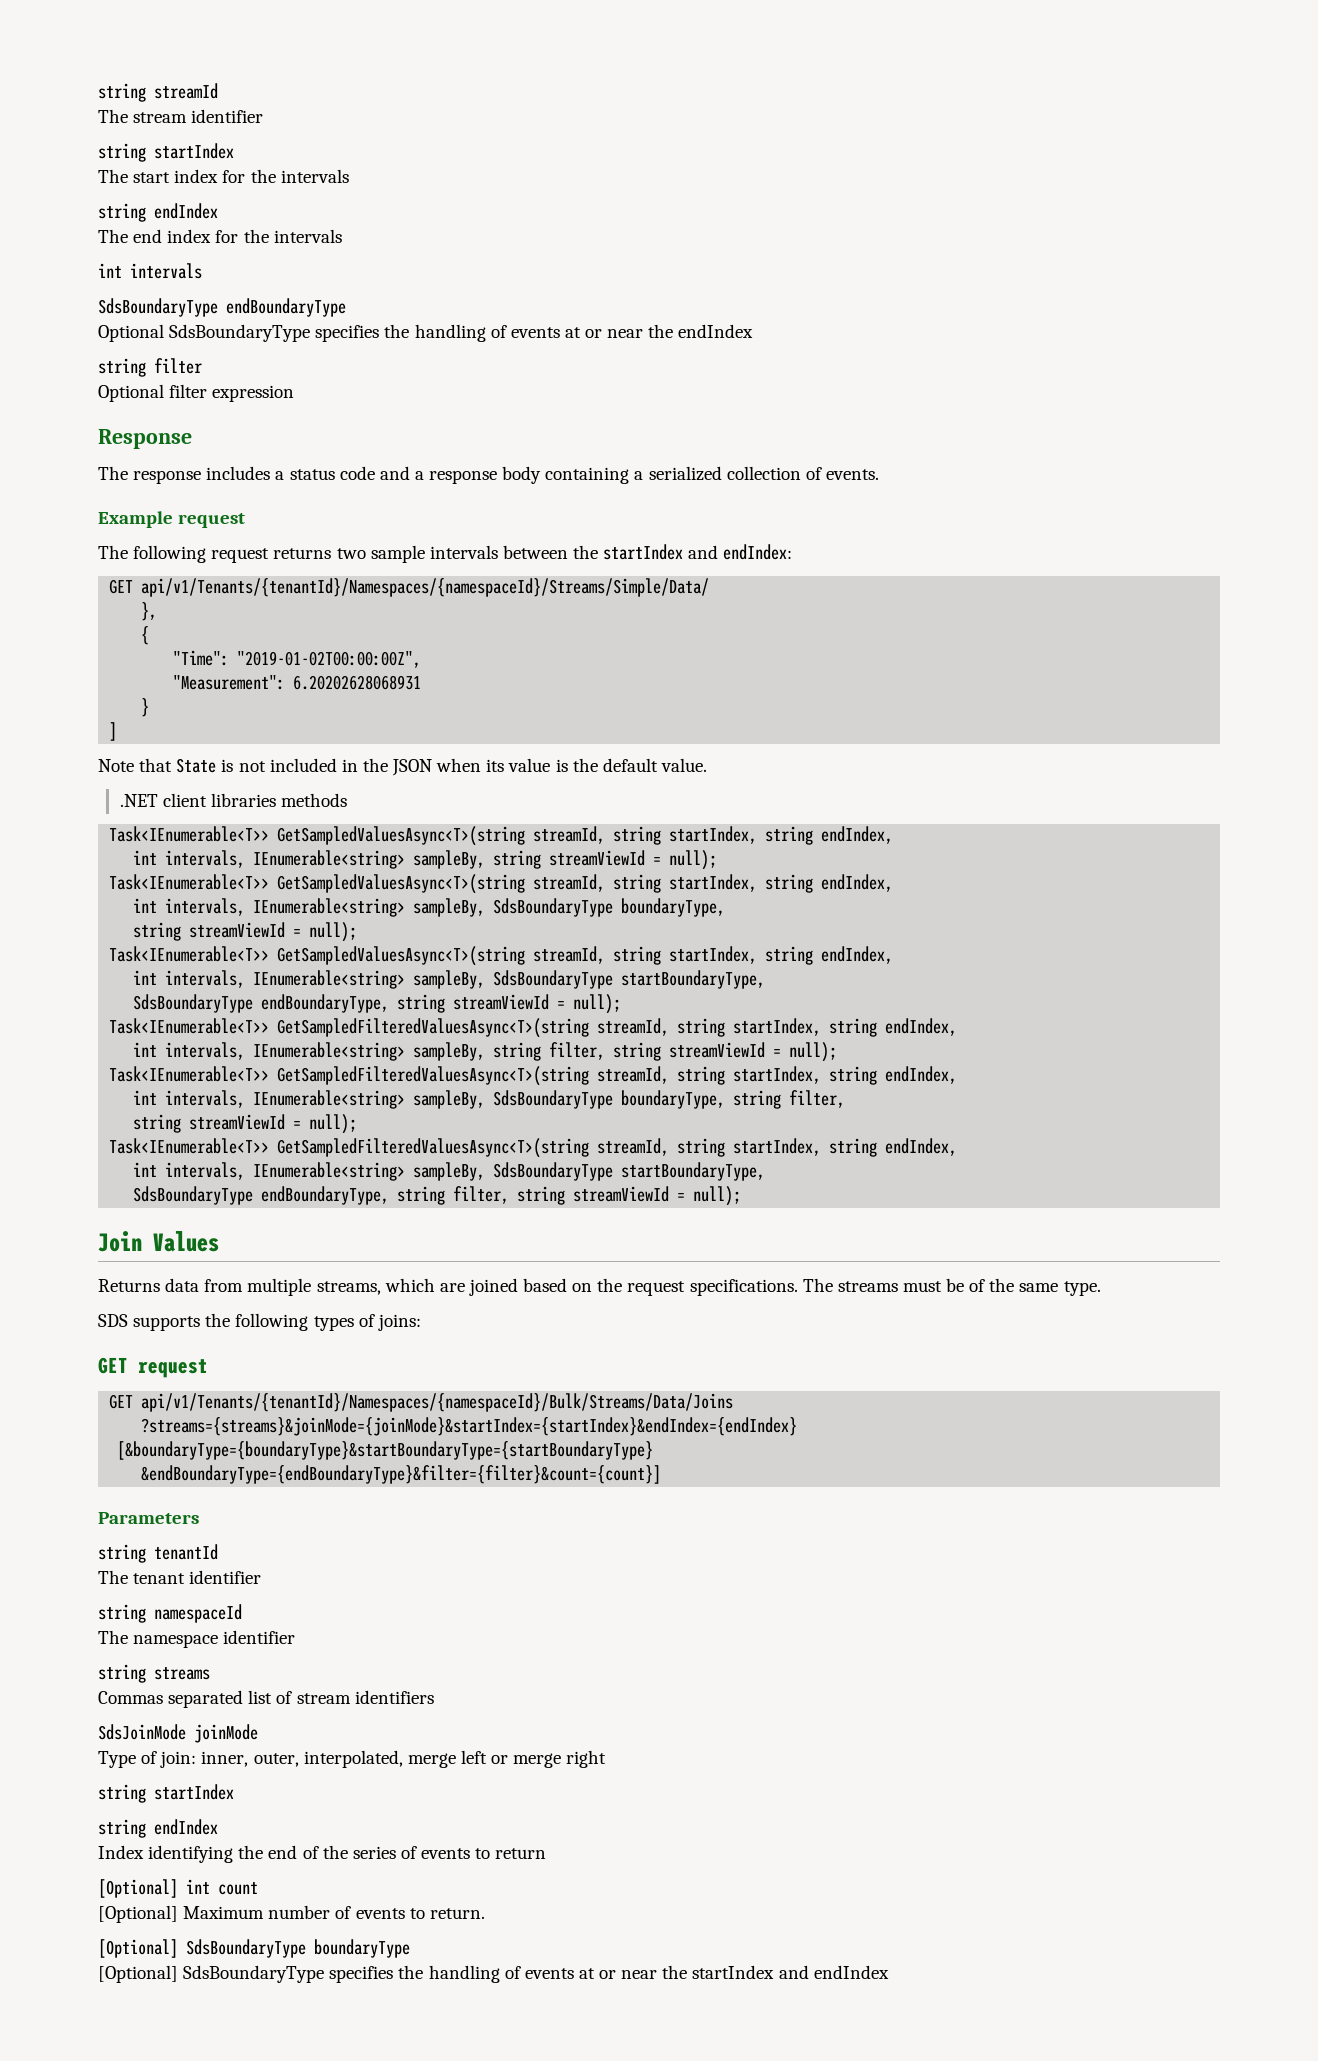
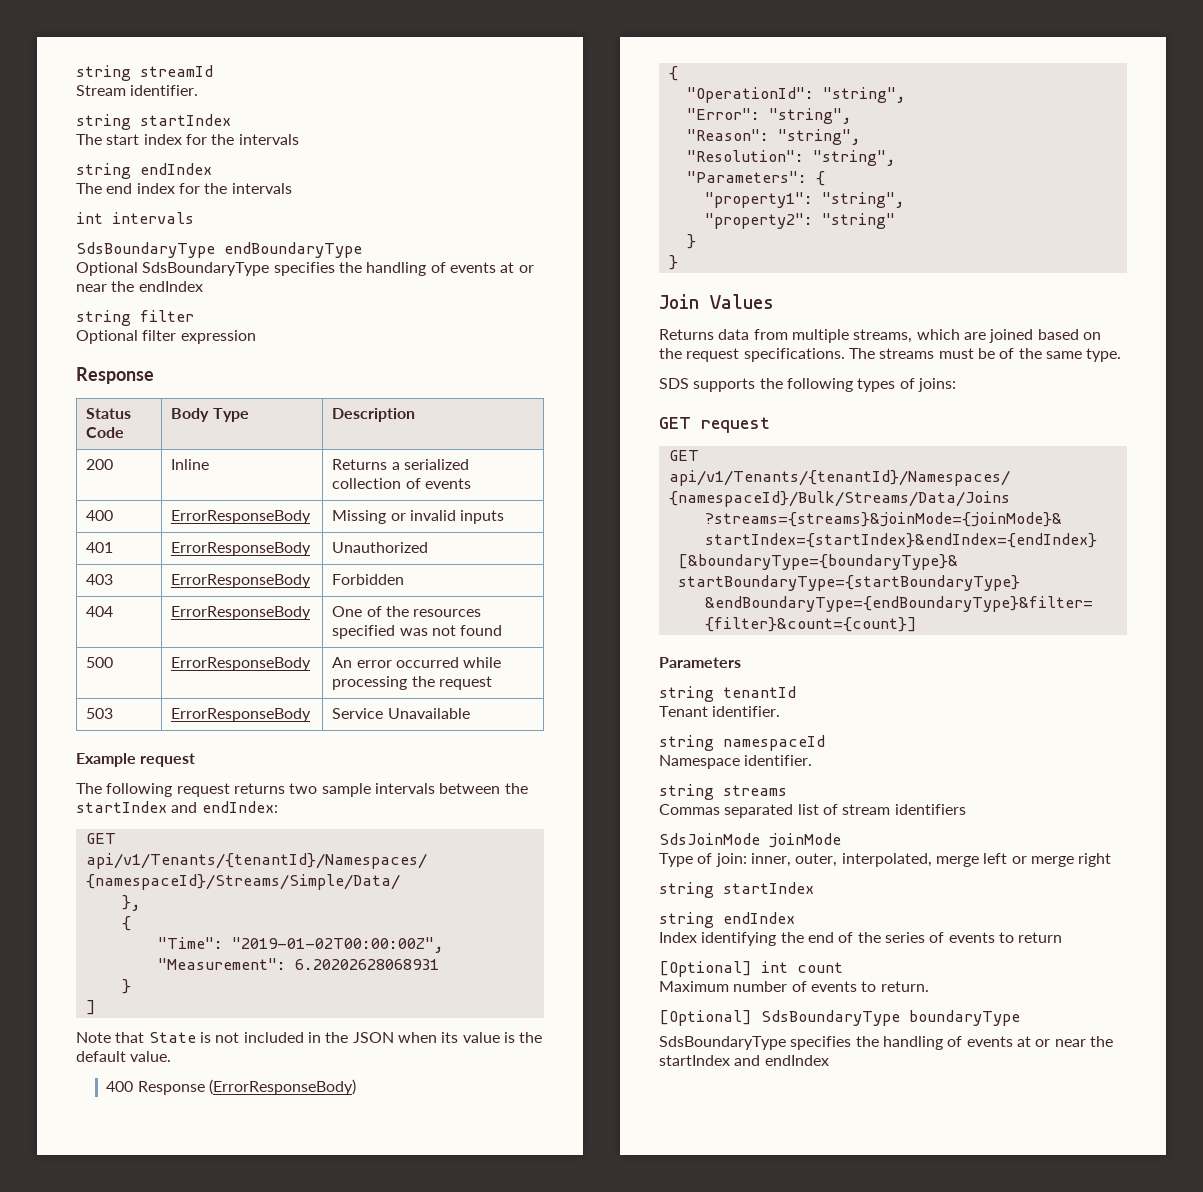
- The stream identifier
+ Stream identifier.
- The response includes a status code and a response body containing a serialized collection of events.
+ Status Code | Body Type | Description
+ 200 | Inline | Returns a serialized collection of events
+ 400 | ErrorResponseBody | Missing or invalid inputs
+ 401 | ErrorResponseBody | Unauthorized
+ 403 | ErrorResponseBody | Forbidden
+ 404 | ErrorResponseBody | One of the resources specified was not found
+ 500 | ErrorResponseBody | An error occurred while processing the request
+ 503 | ErrorResponseBody | Service Unavailable
- .NET client libraries methods
- Task<IEnumerable<T>> GetSampledValuesAsync<T>(string streamId, string startIndex, string endIndex,
- int intervals, IEnumerable<string> sampleBy, string streamViewId = null);
- Task<IEnumerable<T>> GetSampledValuesAsync<T>(string streamId, string startIndex, string endIndex,
- int intervals, IEnumerable<string> sampleBy, SdsBoundaryType boundaryType,
- string streamViewId = null);
- Task<IEnumerable<T>> GetSampledValuesAsync<T>(string streamId, string startIndex, string endIndex,
- int intervals, IEnumerable<string> sampleBy, SdsBoundaryType startBoundaryType,
- SdsBoundaryType endBoundaryType, string streamViewId = null);
- Task<IEnumerable<T>> GetSampledFilteredValuesAsync<T>(string streamId, string startIndex, string endIndex,
- int intervals, IEnumerable<string> sampleBy, string filter, string streamViewId = null);
- Task<IEnumerable<T>> GetSampledFilteredValuesAsync<T>(string streamId, string startIndex, string endIndex,
- int intervals, IEnumerable<string> sampleBy, SdsBoundaryType boundaryType, string filter,
- string streamViewId = null);
- Task<IEnumerable<T>> GetSampledFilteredValuesAsync<T>(string streamId, string startIndex, string endIndex,
- int intervals, IEnumerable<string> sampleBy, SdsBoundaryType startBoundaryType,
- SdsBoundaryType endBoundaryType, string filter, string streamViewId = null);
+ 400 Response (ErrorResponseBody)
+ {
+ "OperationId": "string",
+ "Error": "string",
+ "Reason": "string",
+ "Resolution": "string",
+ "Parameters": {
+ "property1": "string",
+ "property2": "string"
+ }
+ }
- The tenant identifier
+ Tenant identifier.
- The namespace identifier
+ Namespace identifier.
- [Optional] Maximum number of events to return.
+ Maximum number of events to return.
- [Optional] SdsBoundaryType specifies the handling of events at or near the startIndex and endIndex
+ SdsBoundaryType specifies the handling of events at or near the startIndex and endIndex

